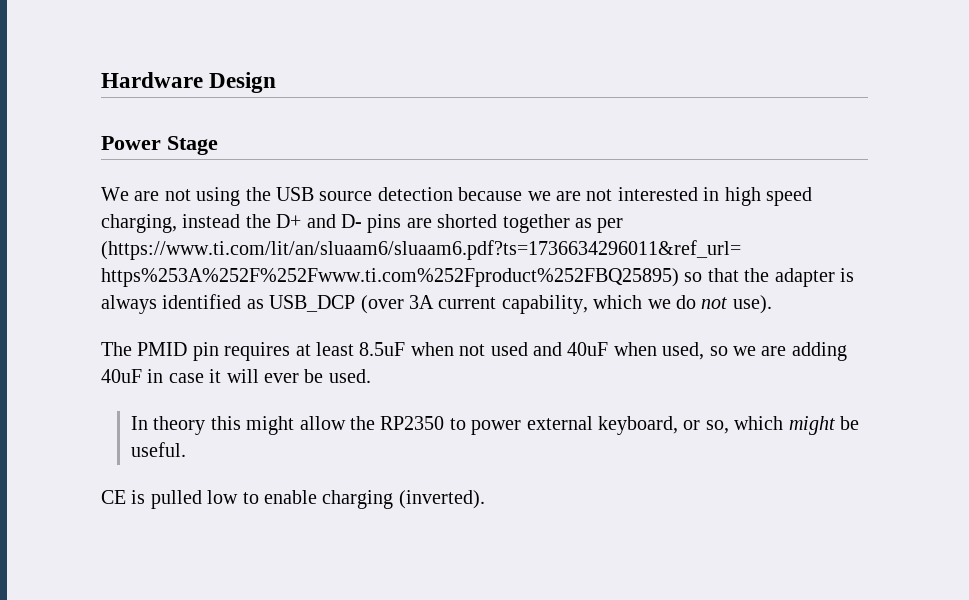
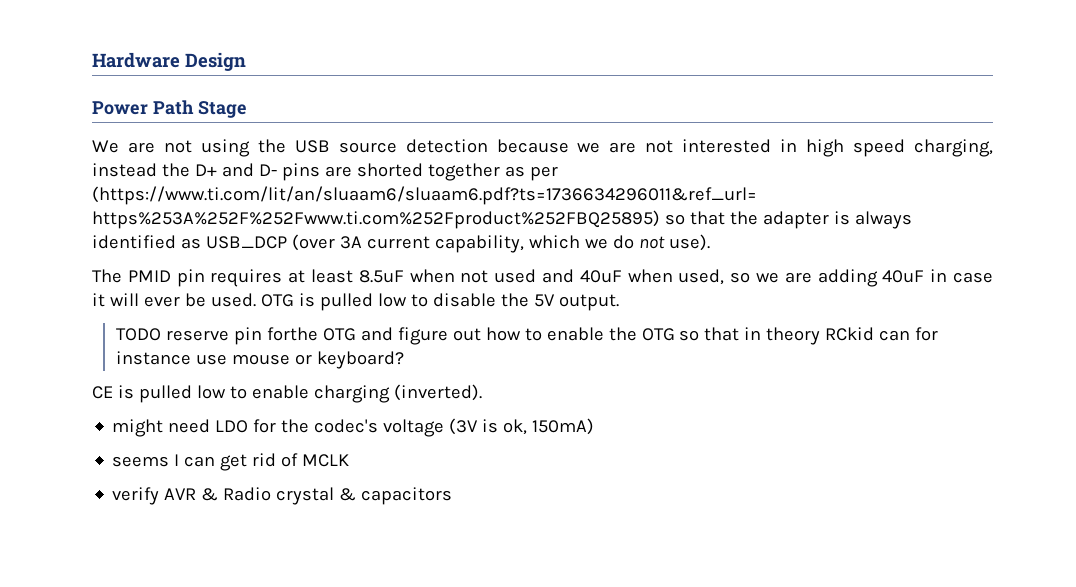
- Power Stage
+ Power Path Stage
- The PMID pin requires at least 8.5uF when not used and 40uF when used, so we are adding 40uF in case it will ever be used.
- In theory this might allow the RP2350 to power external keyboard, or so, which might be useful.
+ The PMID pin requires at least 8.5uF when not used and 40uF when used, so we are adding 40uF in case it will ever be used. OTG is pulled low to disable the 5V output.
+ TODO reserve pin forthe OTG and figure out how to enable the OTG so that in theory RCkid can for instance use mouse or keyboard?
+ might need LDO for the codec's voltage (3V is ok, 150mA)
+ seems I can get rid of MCLK
+ verify AVR & Radio crystal & capacitors

